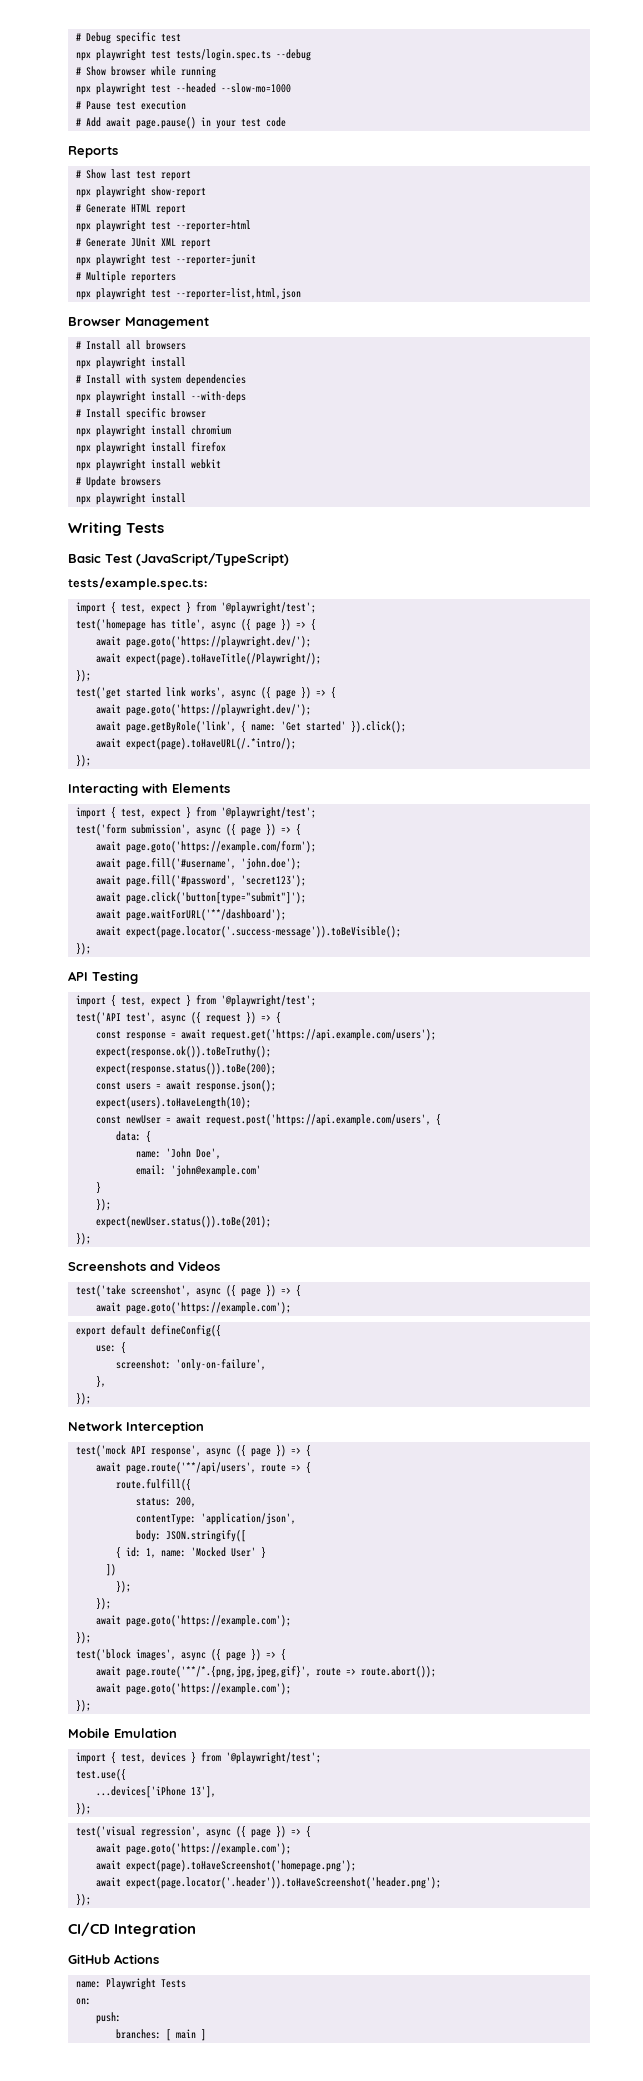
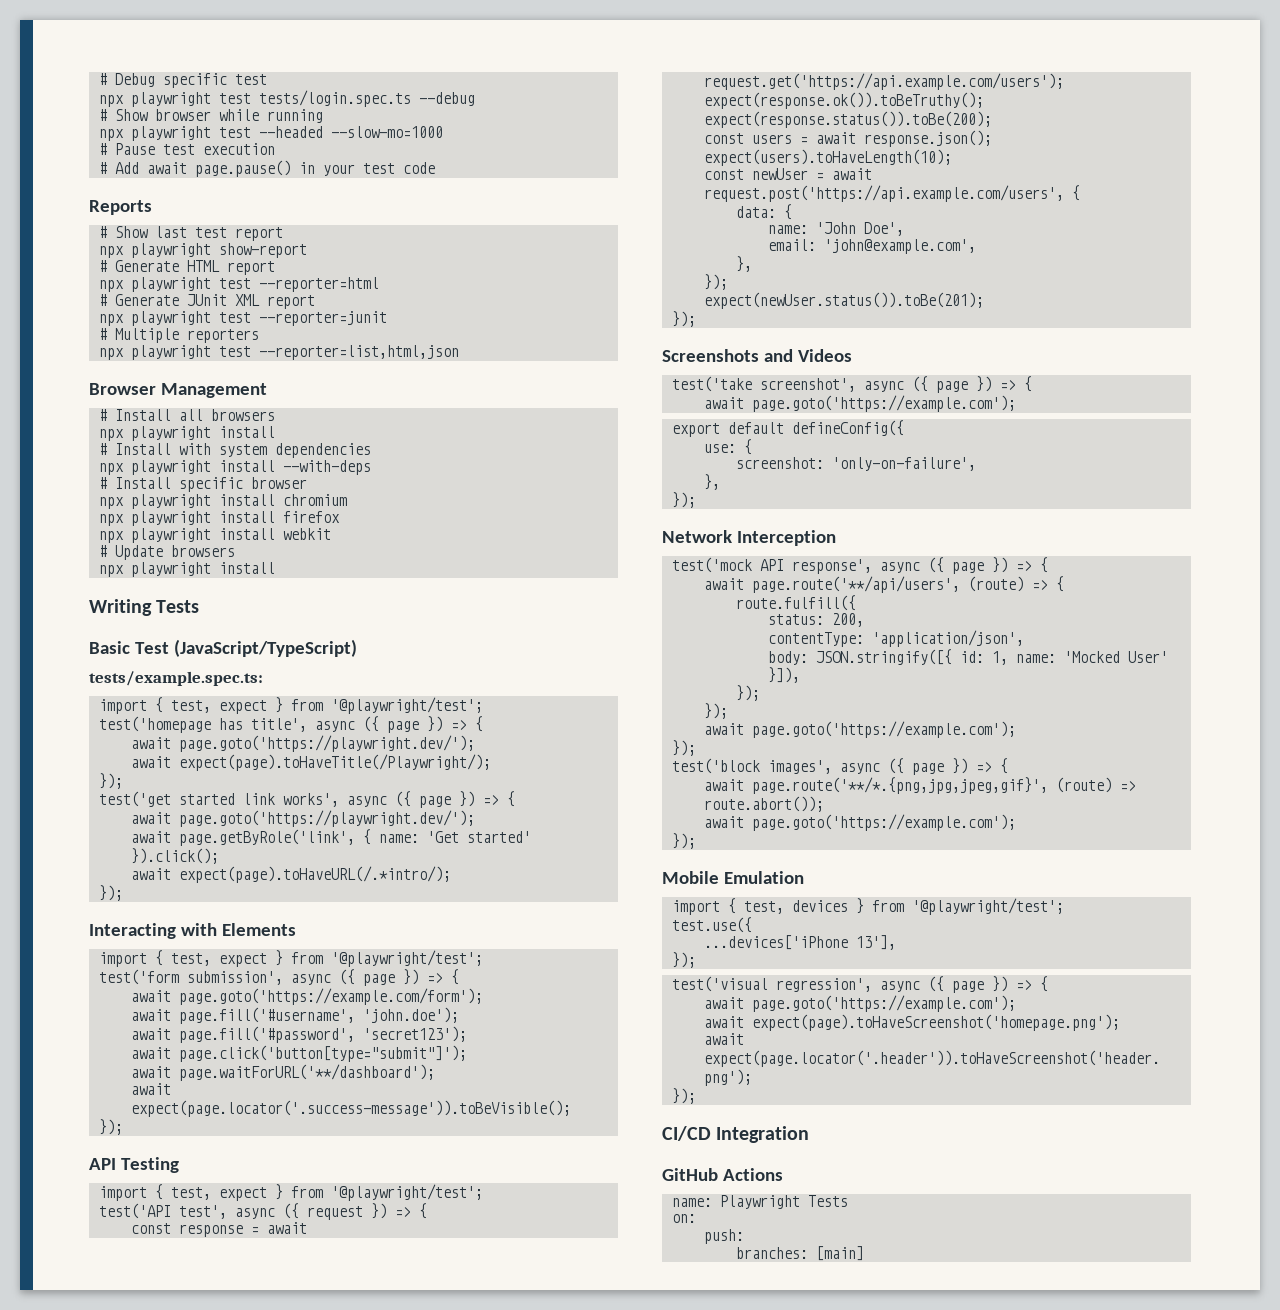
- email: 'john@example.com'
- }
+ email: 'john@example.com',
+ },
- await page.route('**/api/users', route => {
+ await page.route('**/api/users', (route) => {
- body: JSON.stringify([
- { id: 1, name: 'Mocked User' }
- ])
+ body: JSON.stringify([{ id: 1, name: 'Mocked User' }]),
- await page.route('**/*.{png,jpg,jpeg,gif}', route => route.abort());
+ await page.route('**/*.{png,jpg,jpeg,gif}', (route) => route.abort());
- branches: [ main ]
+ branches: [main]

